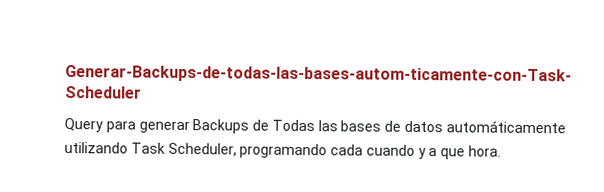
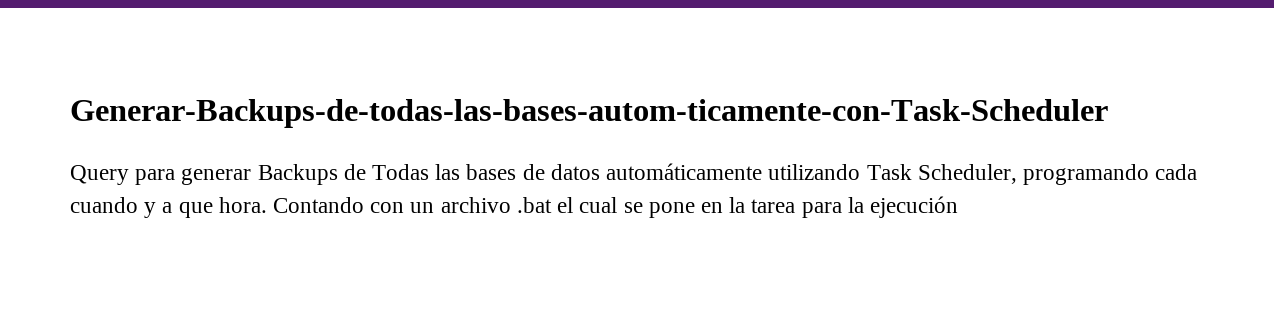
+ Contando con un archivo .bat el cual se pone en la tarea para la ejecución

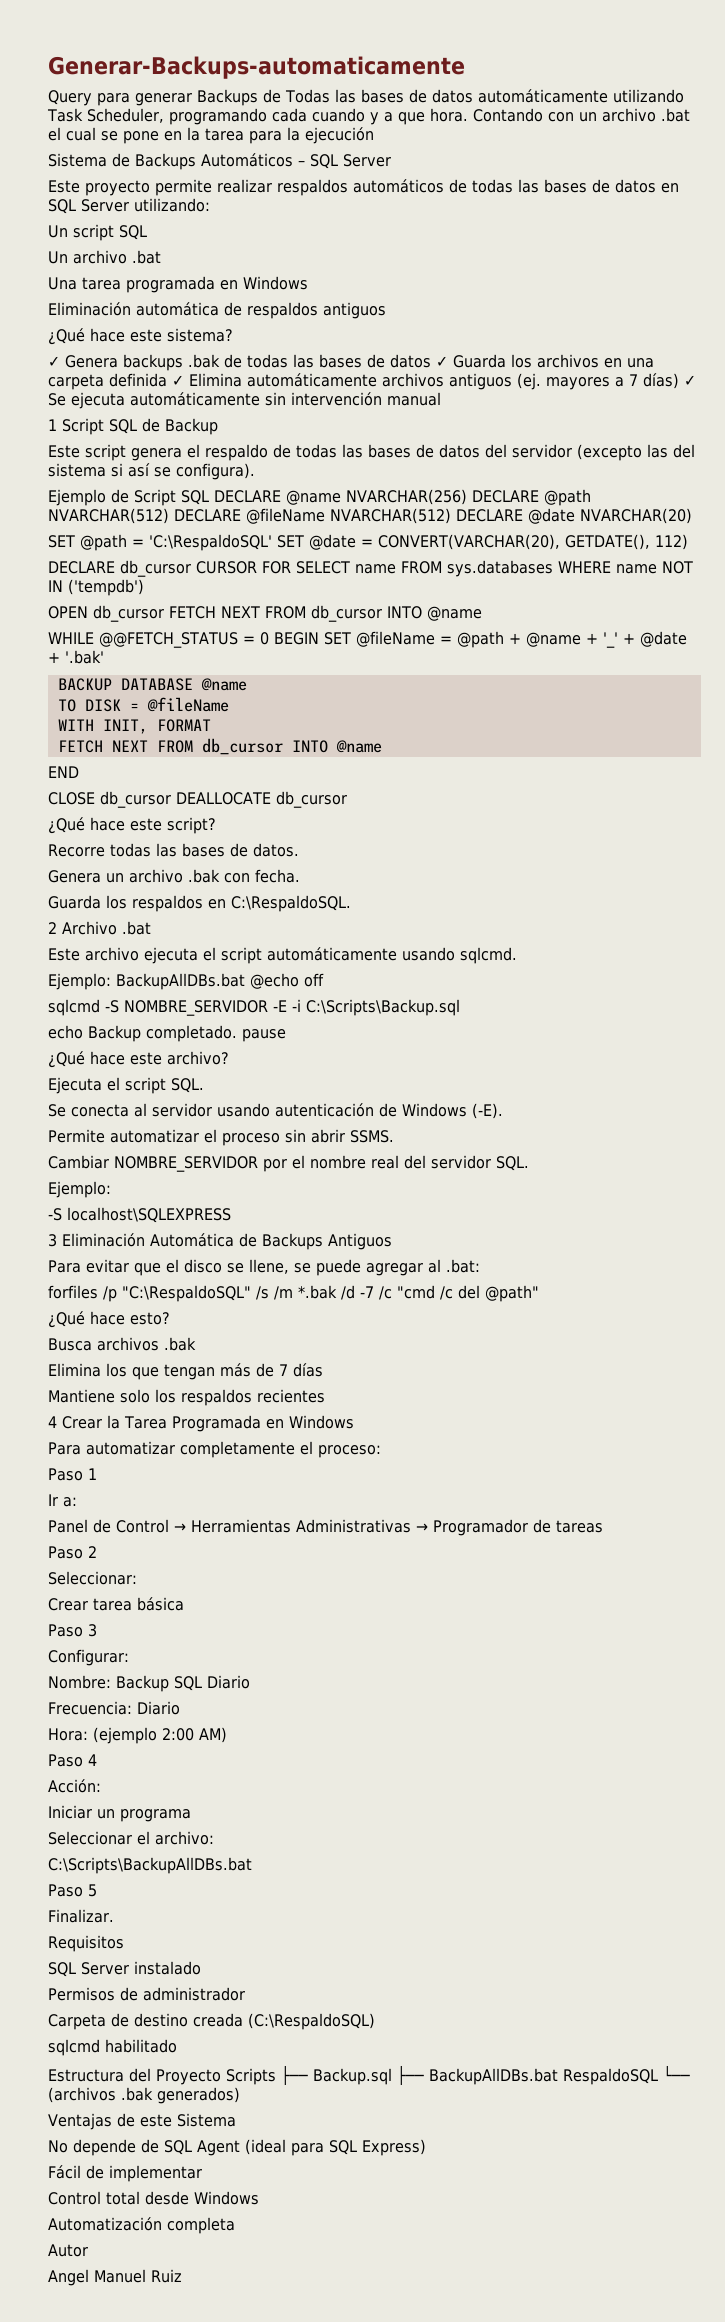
- Generar-Backups-de-todas-las-bases-autom-ticamente-con-Task-Scheduler
+ Generar-Backups-automaticamente
+ Sistema de Backups Automáticos – SQL Server
+ Este proyecto permite realizar respaldos automáticos de todas las bases de datos en SQL Server utilizando:
+ Un script SQL
+ Un archivo .bat
+ Una tarea programada en Windows
+ Eliminación automática de respaldos antiguos
+ ¿Qué hace este sistema?
+ ✓ Genera backups .bak de todas las bases de datos ✓ Guarda los archivos en una carpeta definida ✓ Elimina automáticamente archivos antiguos (ej. mayores a 7 días) ✓ Se ejecuta automáticamente sin intervención manual
+ 1 Script SQL de Backup
+ Este script genera el respaldo de todas las bases de datos del servidor (excepto las del sistema si así se configura).
+ Ejemplo de Script SQL DECLARE @name NVARCHAR(256) DECLARE @path NVARCHAR(512) DECLARE @fileName NVARCHAR(512) DECLARE @date NVARCHAR(20)
+ SET @path = 'C:\RespaldoSQL' SET @date = CONVERT(VARCHAR(20), GETDATE(), 112)
+ DECLARE db_cursor CURSOR FOR SELECT name FROM sys.databases WHERE name NOT IN ('tempdb')
+ OPEN db_cursor FETCH NEXT FROM db_cursor INTO @name
+ WHILE @@FETCH_STATUS = 0 BEGIN SET @fileName = @path + @name + '_' + @date + '.bak'
+ BACKUP DATABASE @name
+ TO DISK = @fileName
+ WITH INIT, FORMAT
+ FETCH NEXT FROM db_cursor INTO @name
+ END
+ CLOSE db_cursor DEALLOCATE db_cursor
+ ¿Qué hace este script?
+ Recorre todas las bases de datos.
+ Genera un archivo .bak con fecha.
+ Guarda los respaldos en C:\RespaldoSQL.
+ 2 Archivo .bat
+ Este archivo ejecuta el script automáticamente usando sqlcmd.
+ Ejemplo: BackupAllDBs.bat @echo off
+ sqlcmd -S NOMBRE_SERVIDOR -E -i C:\Scripts\Backup.sql
+ echo Backup completado. pause
+ ¿Qué hace este archivo?
+ Ejecuta el script SQL.
+ Se conecta al servidor usando autenticación de Windows (-E).
+ Permite automatizar el proceso sin abrir SSMS.
+ Cambiar NOMBRE_SERVIDOR por el nombre real del servidor SQL.
+ Ejemplo:
+ -S localhost\SQLEXPRESS
+ 3 Eliminación Automática de Backups Antiguos
+ Para evitar que el disco se llene, se puede agregar al .bat:
+ forfiles /p "C:\RespaldoSQL" /s /m *.bak /d -7 /c "cmd /c del @path"
+ ¿Qué hace esto?
+ Busca archivos .bak
+ Elimina los que tengan más de 7 días
+ Mantiene solo los respaldos recientes
+ 4 Crear la Tarea Programada en Windows
+ Para automatizar completamente el proceso:
+ Paso 1
+ Ir a:
+ Panel de Control → Herramientas Administrativas → Programador de tareas
+ Paso 2
+ Seleccionar:
+ Crear tarea básica
+ Paso 3
+ Configurar:
+ Nombre: Backup SQL Diario
+ Frecuencia: Diario
+ Hora: (ejemplo 2:00 AM)
+ Paso 4
+ Acción:
+ Iniciar un programa
+ Seleccionar el archivo:
+ C:\Scripts\BackupAllDBs.bat
+ Paso 5
+ Finalizar.
+ Requisitos
+ SQL Server instalado
+ Permisos de administrador
+ Carpeta de destino creada (C:\RespaldoSQL)
+ sqlcmd habilitado
+ Estructura del Proyecto Scripts ├── Backup.sql ├── BackupAllDBs.bat RespaldoSQL └── (archivos .bak generados)
+ Ventajas de este Sistema
+ No depende de SQL Agent (ideal para SQL Express)
+ Fácil de implementar
+ Control total desde Windows
+ Automatización completa
+ Autor
+ Angel Manuel Ruiz

